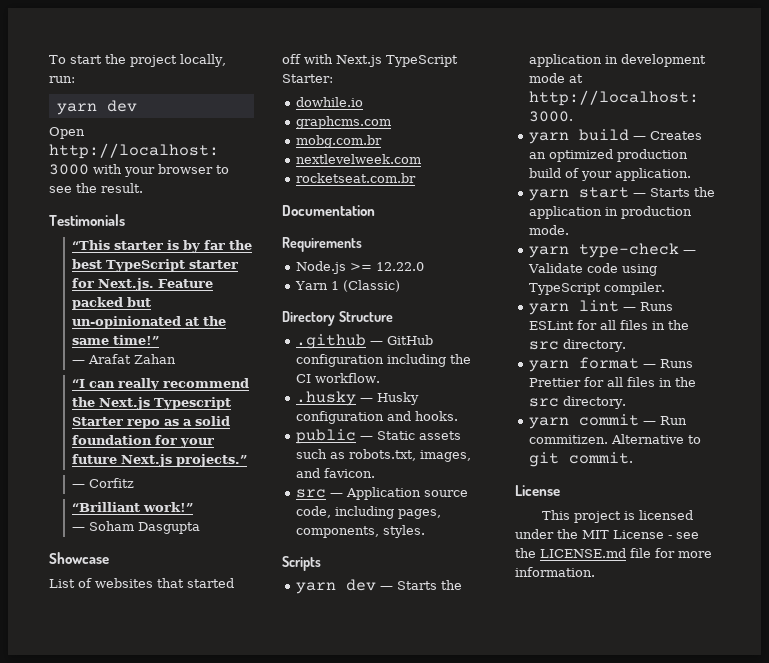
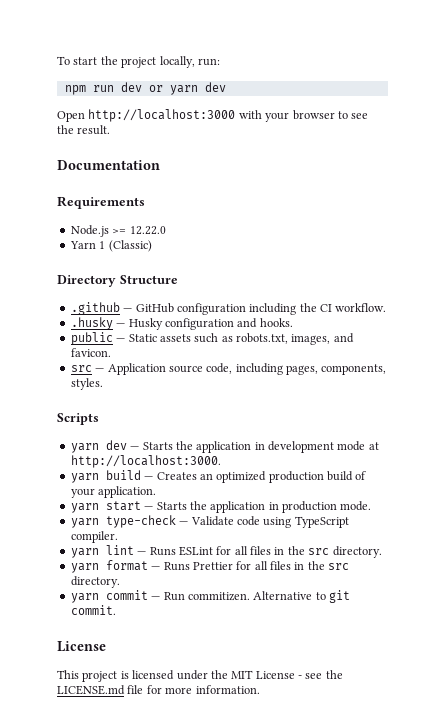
  To start the project locally, run:
- yarn dev
+ npm run dev or yarn dev
- Testimonials
- “This starter is by far the best TypeScript starter for Next.js. Feature packed but un-opinionated at the same time!”
- — Arafat Zahan
- “I can really recommend the Next.js Typescript Starter repo as a solid foundation for your future Next.js projects.”
- — Corfitz
- “Brilliant work!”
- — Soham Dasgupta
- Showcase
- List of websites that started off with Next.js TypeScript Starter:
- dowhile.io
- graphcms.com
- mobg.com.br
- nextlevelweek.com
- rocketseat.com.br

